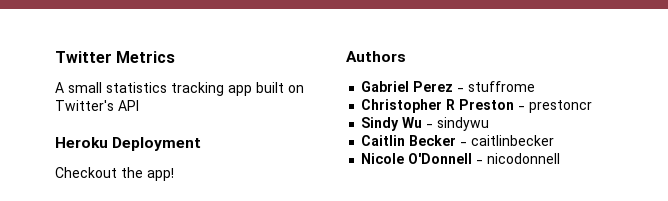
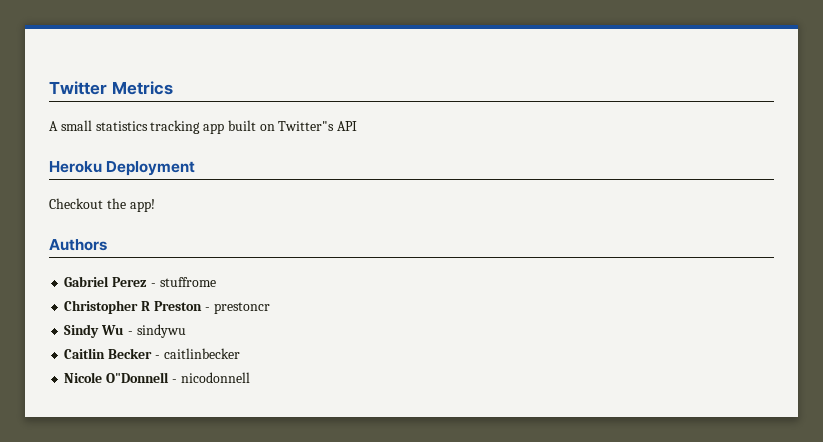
- A small statistics tracking app built on Twitter's API
+ A small statistics tracking app built on Twitter"s API
- Nicole O'Donnell - nicodonnell
+ Nicole O"Donnell - nicodonnell

